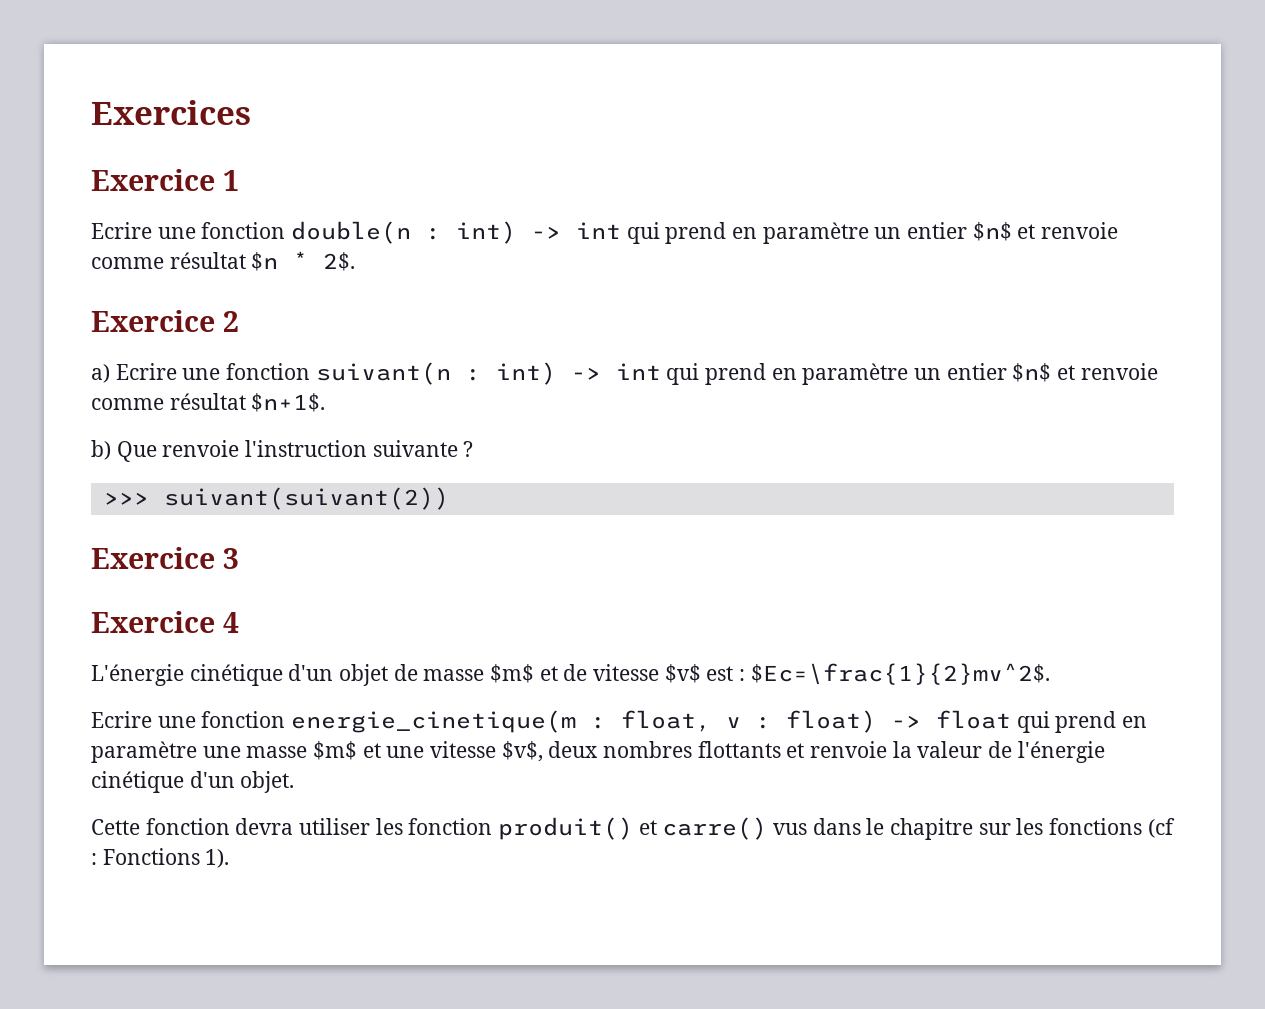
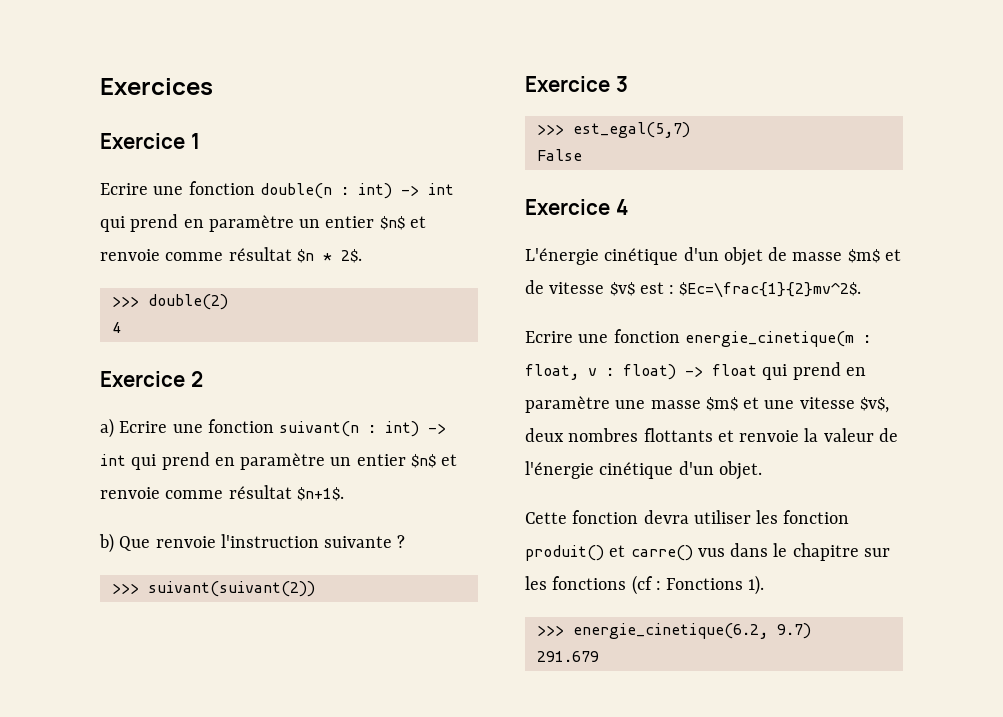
+ >>> double(2)
+ 4
+ >>> est_egal(5,7)
+ False
+ >>> energie_cinetique(6.2, 9.7)
+ 291.679

